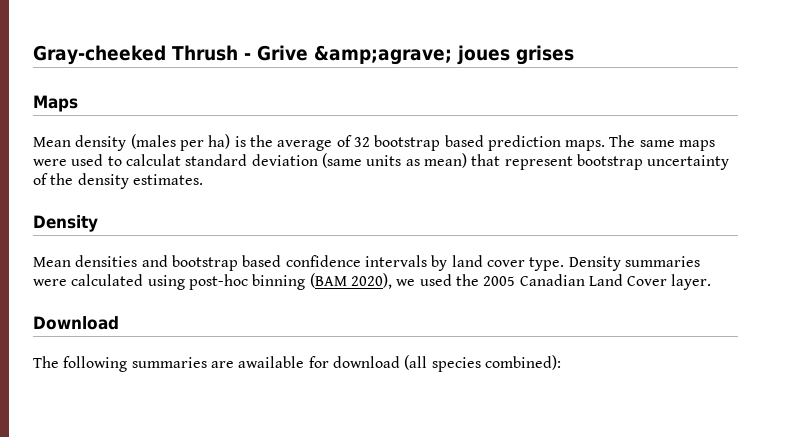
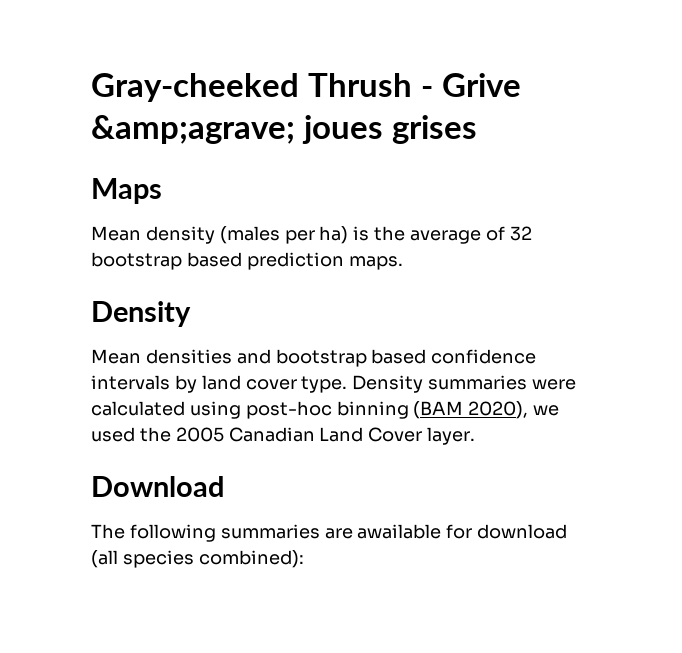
- The same maps were used to calculat standard deviation (same units as mean) that represent bootstrap uncertainty of the density estimates.

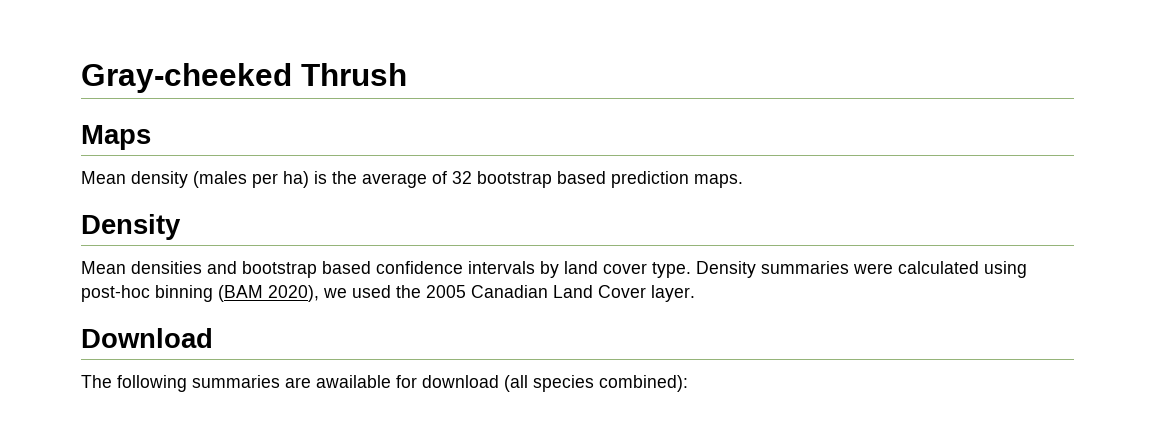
- Gray-cheeked Thrush - Grive &amp;agrave; joues grises
+ Gray-cheeked Thrush

